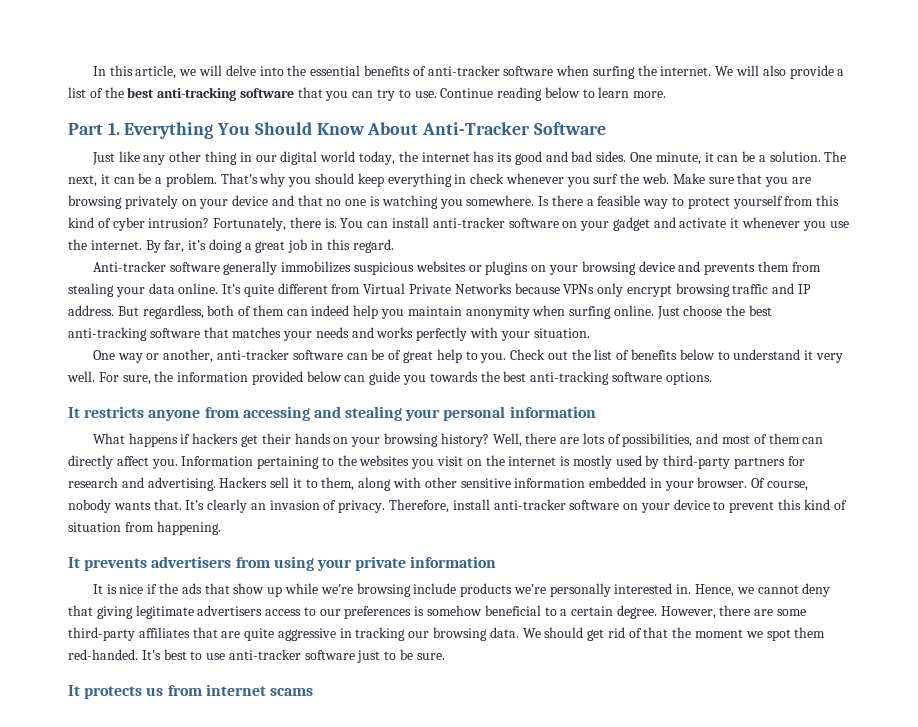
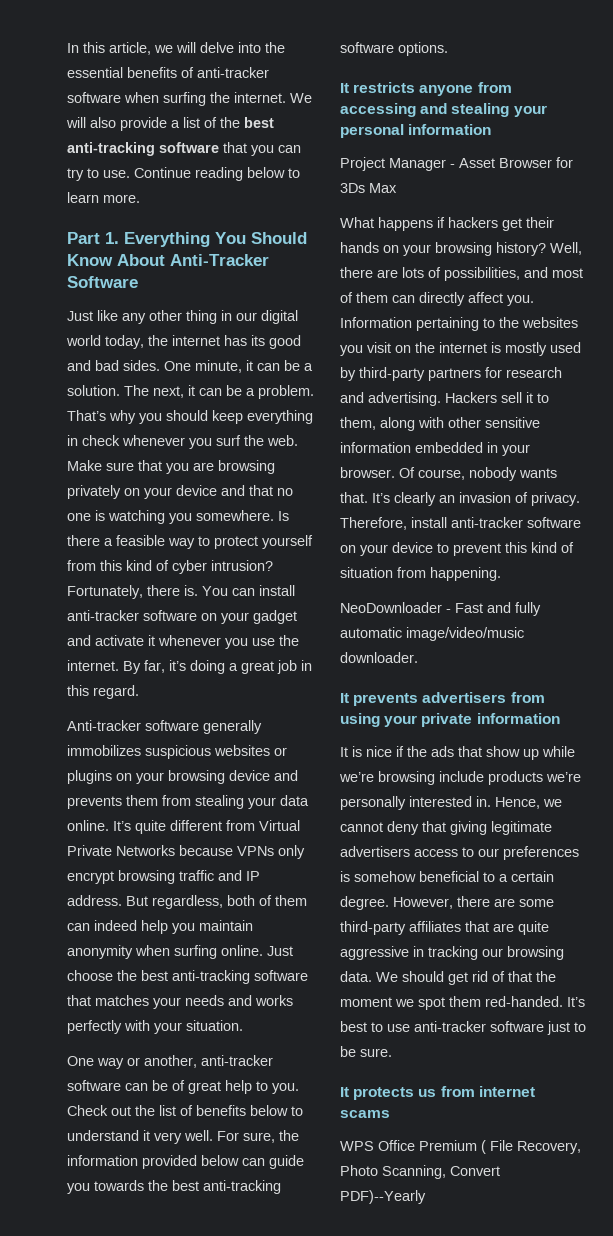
+ Project Manager - Asset Browser for 3Ds Max
+ NeoDownloader - Fast and fully automatic image/video/music downloader.
+ WPS Office Premium ( File Recovery, Photo Scanning, Convert PDF)--Yearly

